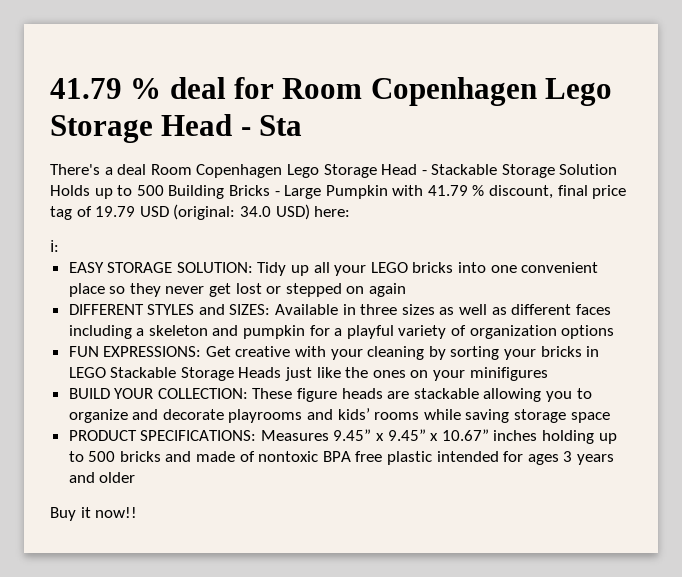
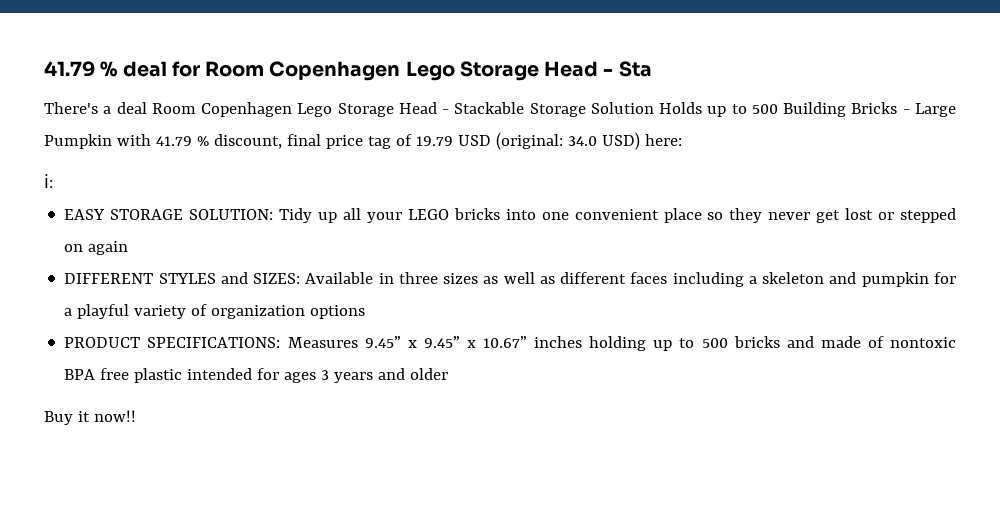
- FUN EXPRESSIONS: Get creative with your cleaning by sorting your bricks in LEGO Stackable Storage Heads just like the ones on your minifigures
- BUILD YOUR COLLECTION: These figure heads are stackable allowing you to organize and decorate playrooms and kids’ rooms while saving storage space

